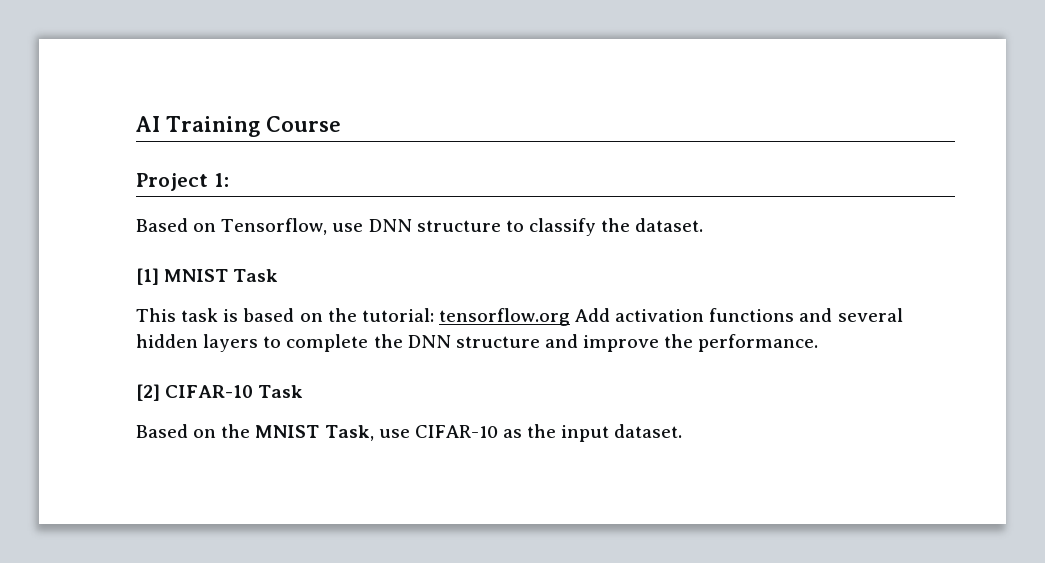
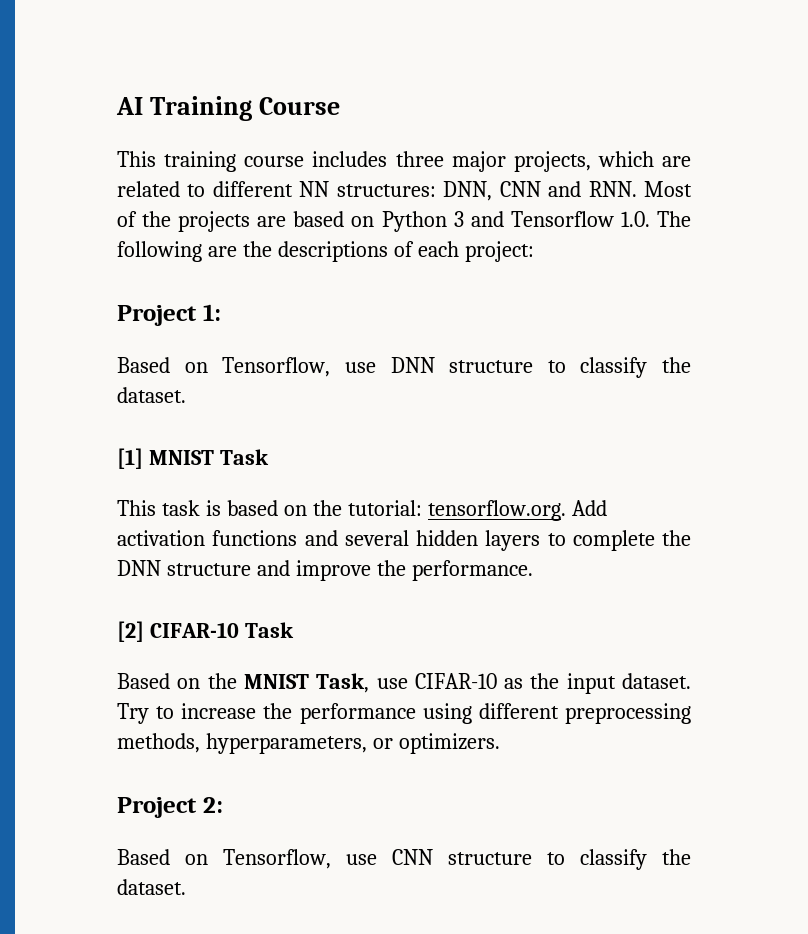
+ This training course includes three major projects, which are related to different NN structures: DNN, CNN and RNN. Most of the projects are based on Python 3 and Tensorflow 1.0. The following are the descriptions of each project:
- This task is based on the tutorial: tensorflow.org Add activation functions and several hidden layers to complete the DNN structure and improve the performance.
+ This task is based on the tutorial: tensorflow.org. Add activation functions and several hidden layers to complete the DNN structure and improve the performance.
+ Try to increase the performance using different preprocessing methods, hyperparameters, or optimizers.
+ Project 2:
+ Based on Tensorflow, use CNN structure to classify the dataset.

